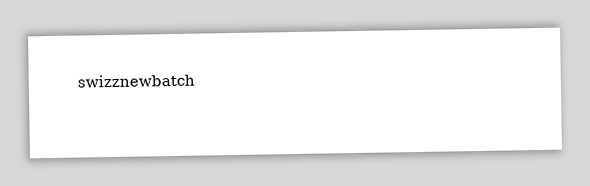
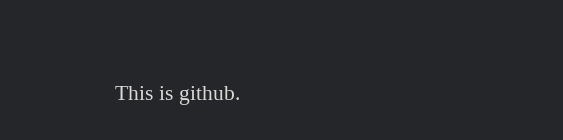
- swizznewbatch
+ This is github.

